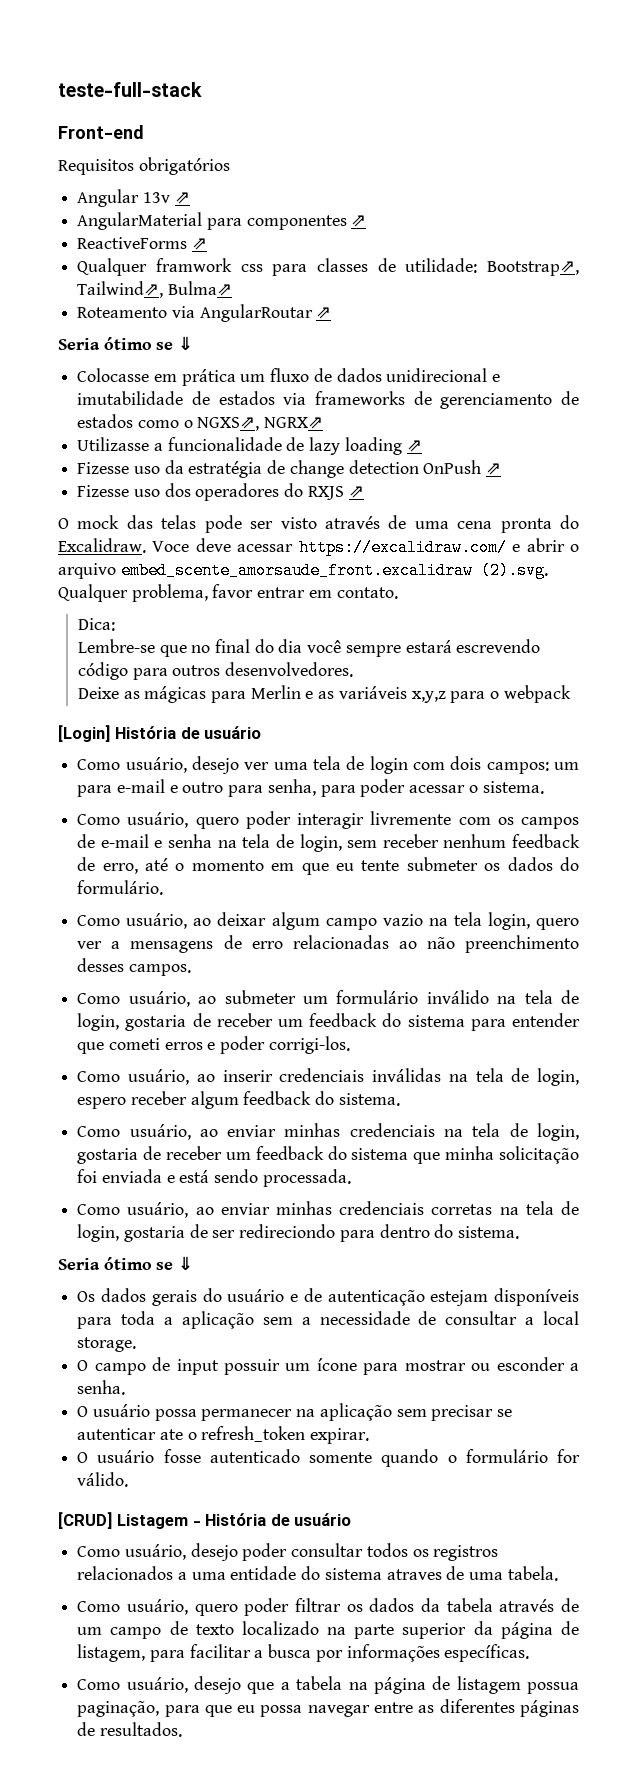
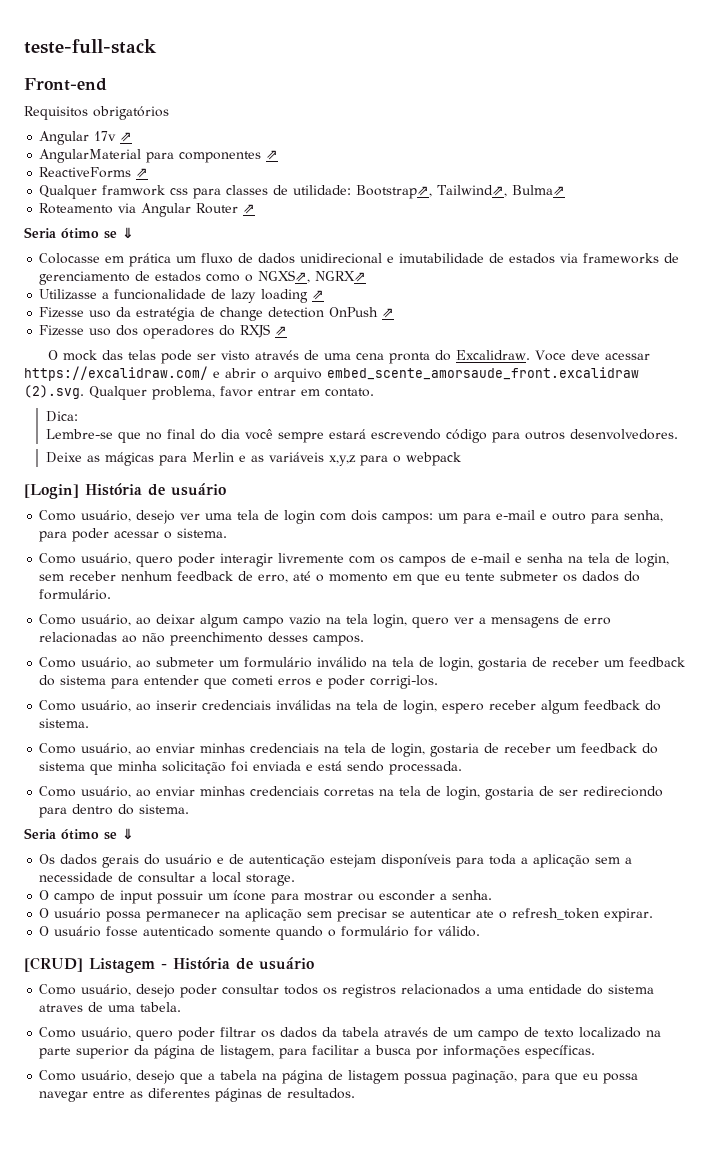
- Angular 13v ⇗
+ Angular 17v ⇗
- Roteamento via AngularRoutar ⇗
+ Roteamento via Angular Router ⇗

